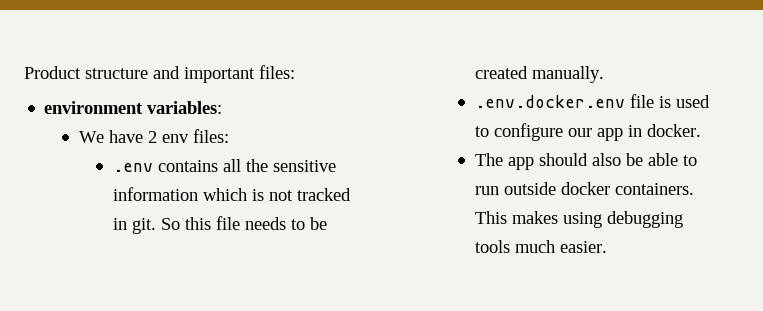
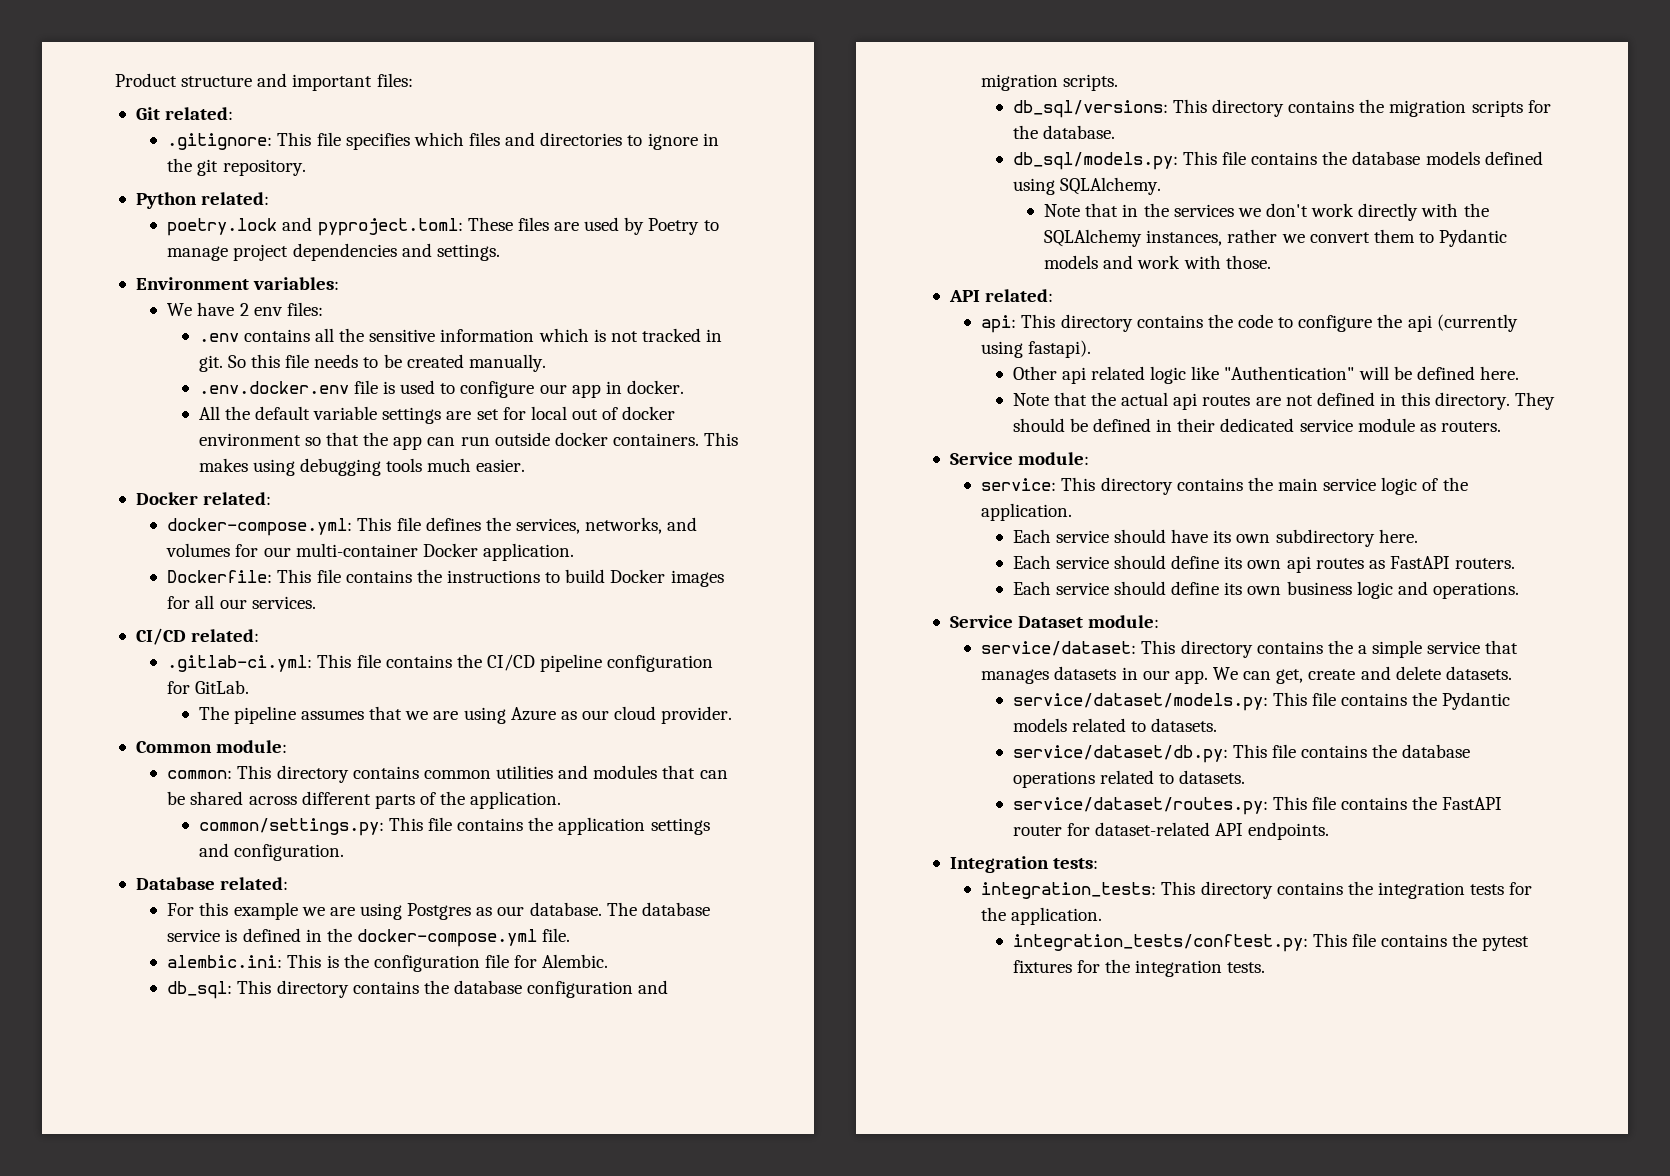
- environment variables:
+ Git related:
+ .gitignore: This file specifies which files and directories to ignore in the git repository.
+ Python related:
+ poetry.lock and pyproject.toml: These files are used by Poetry to manage project dependencies and settings.
+ Environment variables:
- The app should also be able to run outside docker containers.
+ All the default variable settings are set for local out of docker environment so that the app can run outside docker containers.
+ Docker related:
+ docker-compose.yml: This file defines the services, networks, and volumes for our multi-container Docker application.
+ Dockerfile: This file contains the instructions to build Docker images for all our services.
+ CI/CD related:
+ .gitlab-ci.yml: This file contains the CI/CD pipeline configuration for GitLab.
+ The pipeline assumes that we are using Azure as our cloud provider.
+ Common module:
+ common: This directory contains common utilities and modules that can be shared across different parts of the application.
+ common/settings.py: This file contains the application settings and configuration.
+ Database related:
+ For this example we are using Postgres as our database. The database service is defined in the docker-compose.yml file.
+ alembic.ini: This is the configuration file for Alembic.
+ db_sql: This directory contains the database configuration and migration scripts.
+ db_sql/versions: This directory contains the migration scripts for the database.
+ db_sql/models.py: This file contains the database models defined using SQLAlchemy.
+ Note that in the services we don't work directly with the SQLAlchemy instances, rather we convert them to Pydantic models and work with those.
+ API related:
+ api: This directory contains the code to configure the api (currently using fastapi).
+ Other api related logic like "Authentication" will be defined here.
+ Note that the actual api routes are not defined in this directory. They should be defined in their dedicated service module as routers.
+ Service module:
+ service: This directory contains the main service logic of the application.
+ Each service should have its own subdirectory here.
+ Each service should define its own api routes as FastAPI routers.
+ Each service should define its own business logic and operations.
+ Service Dataset module:
+ service/dataset: This directory contains the a simple service that manages datasets in our app. We can get, create and delete datasets.
+ service/dataset/models.py: This file contains the Pydantic models related to datasets.
+ service/dataset/db.py: This file contains the database operations related to datasets.
+ service/dataset/routes.py: This file contains the FastAPI router for dataset-related API endpoints.
+ Integration tests:
+ integration_tests: This directory contains the integration tests for the application.
+ integration_tests/conftest.py: This file contains the pytest fixtures for the integration tests.

